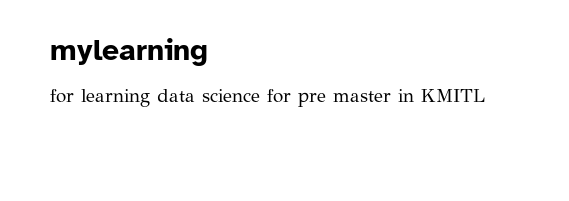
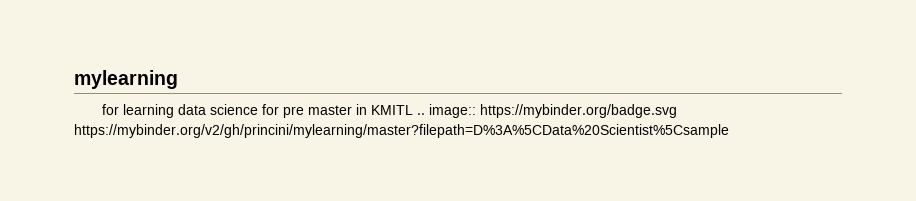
- for learning data science for pre master in KMITL
+ for learning data science for pre master in KMITL .. image:: https://mybinder.org/badge.svg https://mybinder.org/v2/gh/princini/mylearning/master?filepath=D%3A%5CData%20Scientist%5Csample

